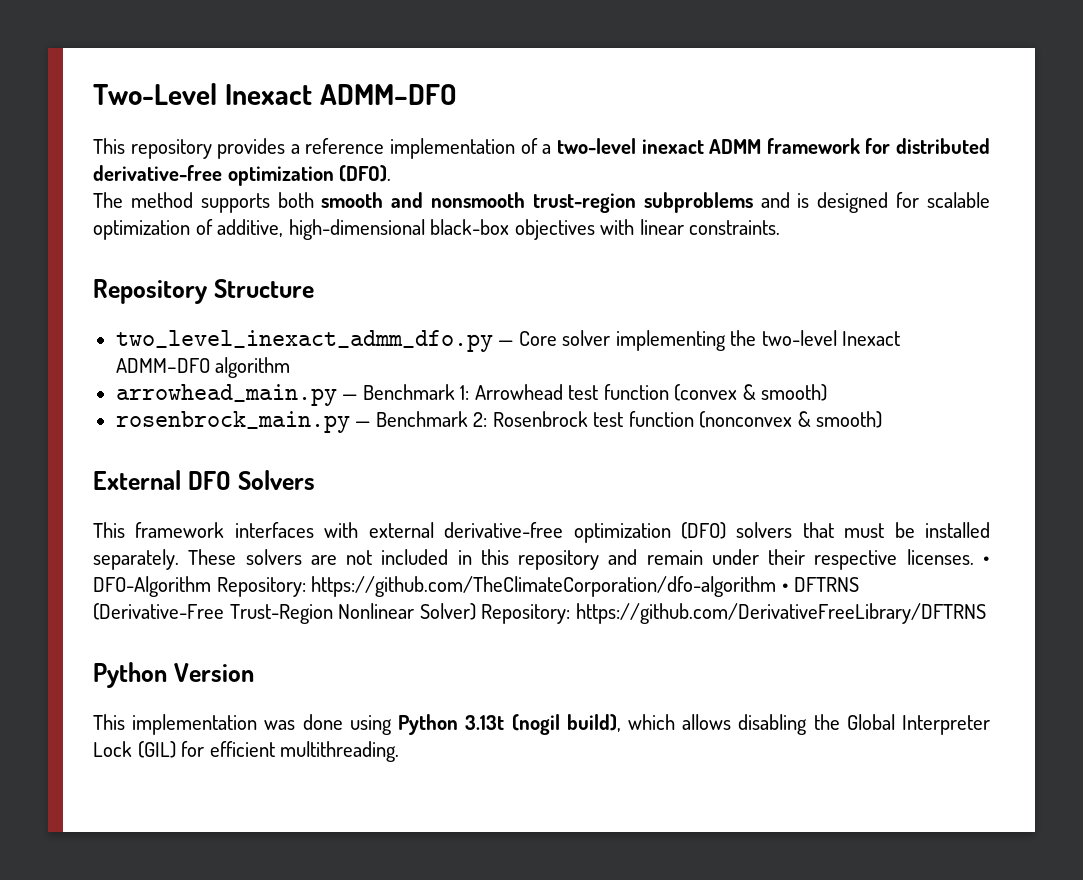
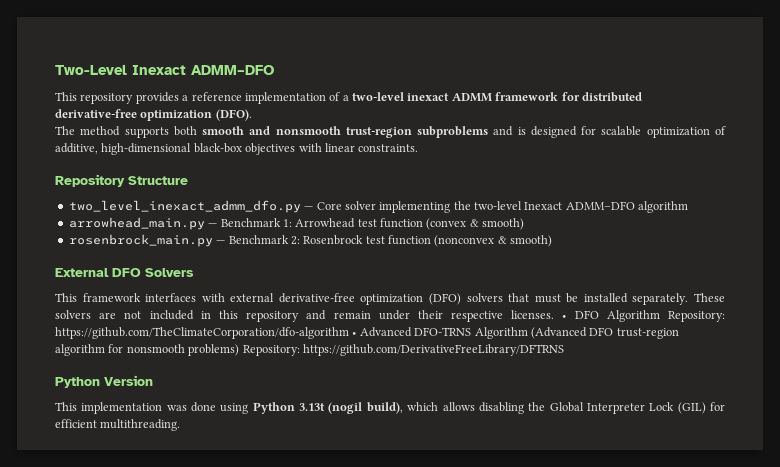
- • DFO-Algorithm Repository: https://github.com/TheClimateCorporation/dfo-algorithm • DFTRNS (Derivative-Free Trust-Region Nonlinear Solver) Repository: https://github.com/DerivativeFreeLibrary/DFTRNS
+ • DFO Algorithm Repository: https://github.com/TheClimateCorporation/dfo-algorithm • Advanced DFO-TRNS Algorithm (Advanced DFO trust-region algorithm for nonsmooth problems) Repository: https://github.com/DerivativeFreeLibrary/DFTRNS

